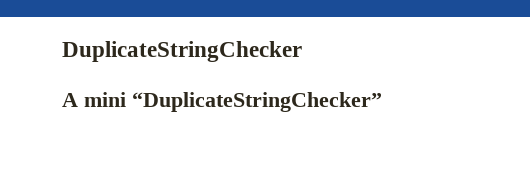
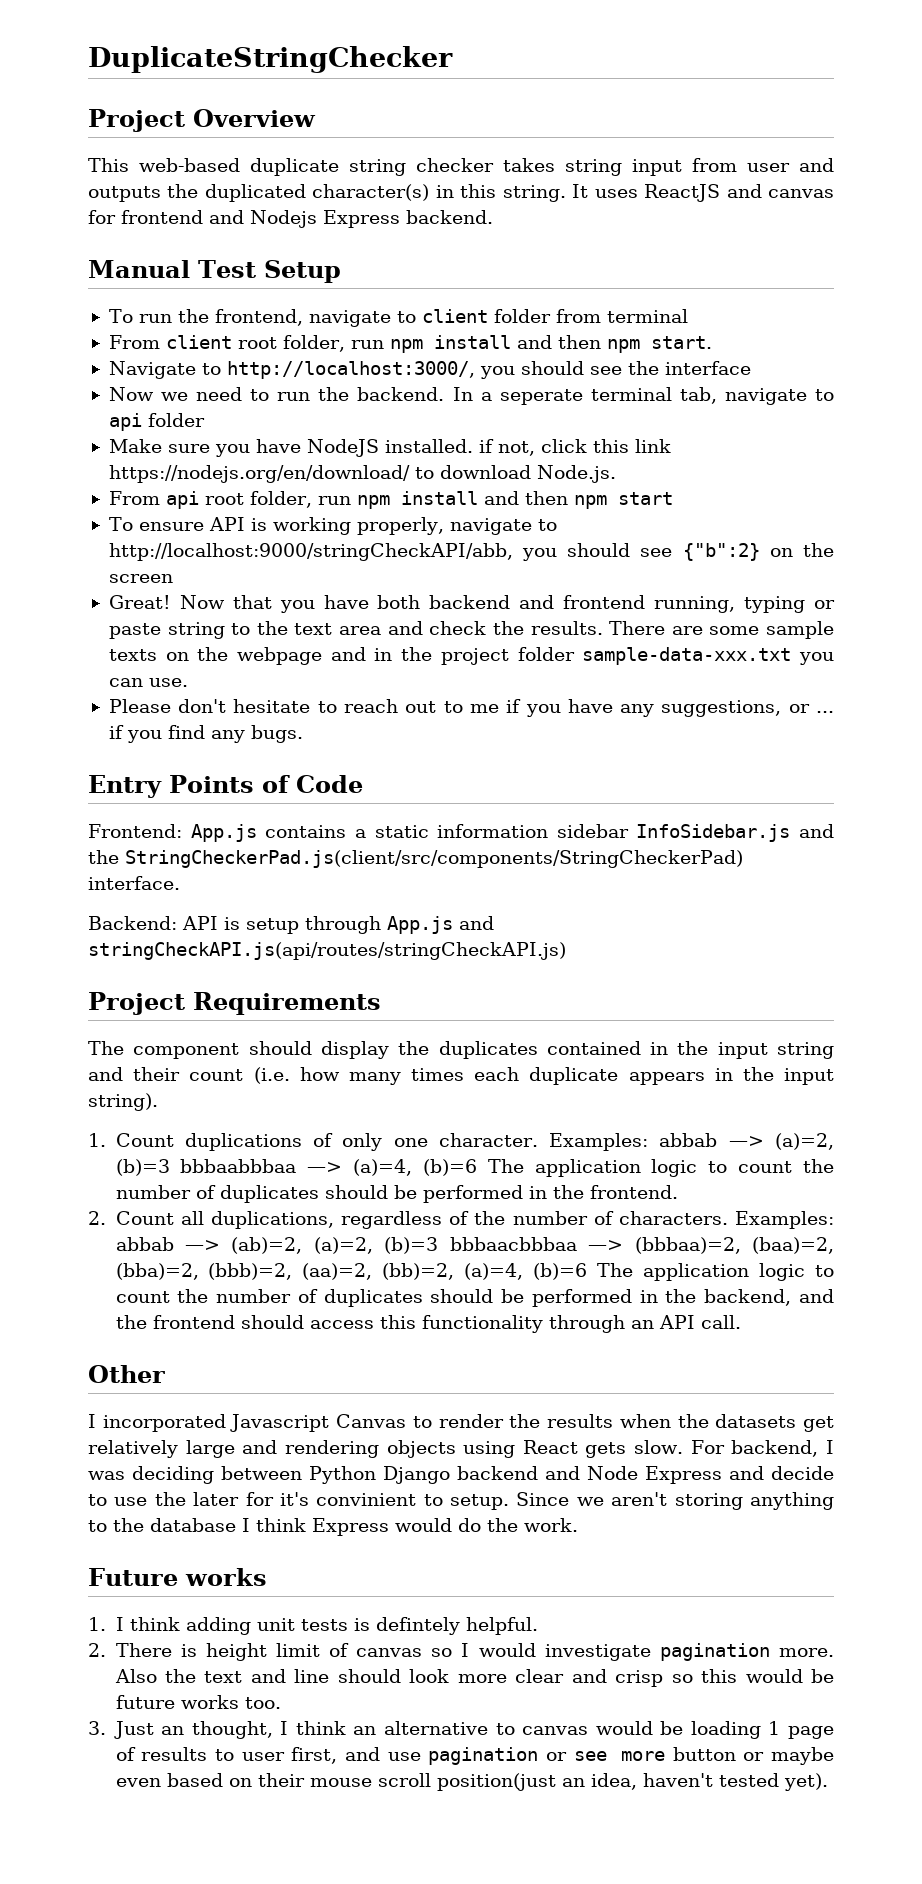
- A mini “DuplicateStringChecker”
+ Project Overview
+ This web-based duplicate string checker takes string input from user and outputs the duplicated character(s) in this string. It uses ReactJS and canvas for frontend and Nodejs Express backend.
+ Manual Test Setup
+ To run the frontend, navigate to client folder from terminal
+ From client root folder, run npm install and then npm start.
+ Navigate to http://localhost:3000/, you should see the interface
+ Now we need to run the backend. In a seperate terminal tab, navigate to api folder
+ Make sure you have NodeJS installed. if not, click this link https://nodejs.org/en/download/ to download Node.js.
+ From api root folder, run npm install and then npm start
+ To ensure API is working properly, navigate to http://localhost:9000/stringCheckAPI/abb, you should see {"b":2} on the screen
+ Great! Now that you have both backend and frontend running, typing or paste string to the text area and check the results. There are some sample texts on the webpage and in the project folder sample-data-xxx.txt you can use.
+ Please don't hesitate to reach out to me if you have any suggestions, or ... if you find any bugs.
+ Entry Points of Code
+ Frontend: App.js contains a static information sidebar InfoSidebar.js and the StringCheckerPad.js(client/src/components/StringCheckerPad) interface.
+ Backend: API is setup through App.js and stringCheckAPI.js(api/routes/stringCheckAPI.js)
+ Project Requirements
+ The component should display the duplicates contained in the input string and their count (i.e. how many times each duplicate appears in the input string).
+ 1. Count duplications of only one character. Examples: abbab —> (a)=2, (b)=3 bbbaabbbaa —> (a)=4, (b)=6 The application logic to count the number of duplicates should be performed in the frontend.
+ 2. Count all duplications, regardless of the number of characters. Examples: abbab —> (ab)=2, (a)=2, (b)=3 bbbaacbbbaa —> (bbbaa)=2, (baa)=2, (bba)=2, (bbb)=2, (aa)=2, (bb)=2, (a)=4, (b)=6 The application logic to count the number of duplicates should be performed in the backend, and the frontend should access this functionality through an API call.
+ Other
+ I incorporated Javascript Canvas to render the results when the datasets get relatively large and rendering objects using React gets slow. For backend, I was deciding between Python Django backend and Node Express and decide to use the later for it's convinient to setup. Since we aren't storing anything to the database I think Express would do the work.
+ Future works
+ 1. I think adding unit tests is defintely helpful.
+ 2. There is height limit of canvas so I would investigate pagination more. Also the text and line should look more clear and crisp so this would be future works too.
+ 3. Just an thought, I think an alternative to canvas would be loading 1 page of results to user first, and use pagination or see more button or maybe even based on their mouse scroll position(just an idea, haven't tested yet).

